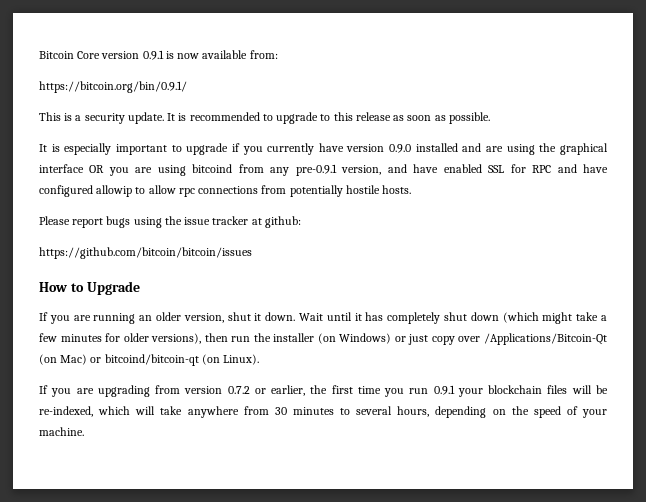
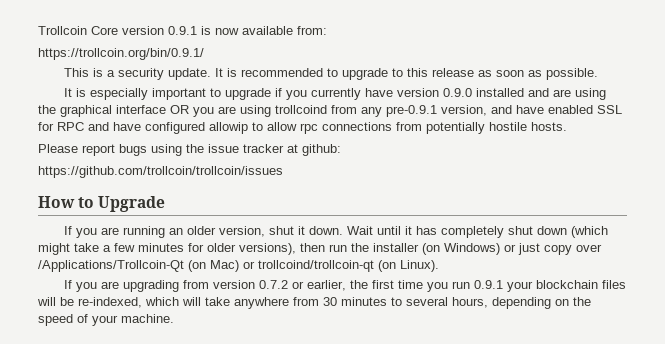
- Bitcoin Core version 0.9.1 is now available from:
+ Trollcoin Core version 0.9.1 is now available from:
- https://bitcoin.org/bin/0.9.1/
+ https://trollcoin.org/bin/0.9.1/
- It is especially important to upgrade if you currently have version 0.9.0 installed and are using the graphical interface OR you are using bitcoind from any pre-0.9.1 version, and have enabled SSL for RPC and have configured allowip to allow rpc connections from potentially hostile hosts.
+ It is especially important to upgrade if you currently have version 0.9.0 installed and are using the graphical interface OR you are using trollcoind from any pre-0.9.1 version, and have enabled SSL for RPC and have configured allowip to allow rpc connections from potentially hostile hosts.
- https://github.com/bitcoin/bitcoin/issues
+ https://github.com/trollcoin/trollcoin/issues
- Wait until it has completely shut down (which might take a few minutes for older versions), then run the installer (on Windows) or just copy over /Applications/Bitcoin-Qt (on Mac) or bitcoind/bitcoin-qt (on Linux).
+ Wait until it has completely shut down (which might take a few minutes for older versions), then run the installer (on Windows) or just copy over /Applications/Trollcoin-Qt (on Mac) or trollcoind/trollcoin-qt (on Linux).

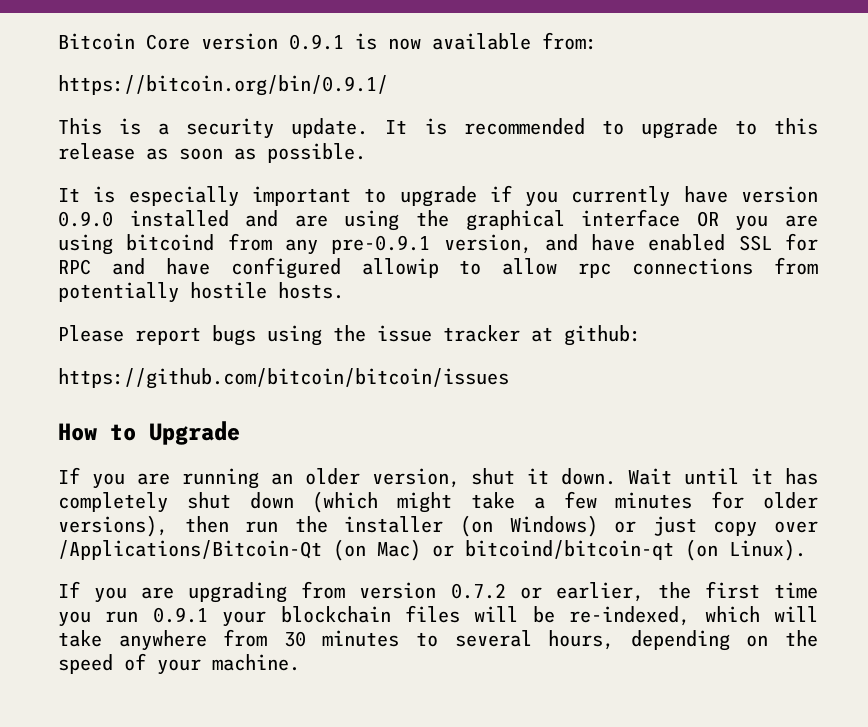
- Trollcoin Core version 0.9.1 is now available from:
+ Bitcoin Core version 0.9.1 is now available from:
- https://trollcoin.org/bin/0.9.1/
+ https://bitcoin.org/bin/0.9.1/
- It is especially important to upgrade if you currently have version 0.9.0 installed and are using the graphical interface OR you are using trollcoind from any pre-0.9.1 version, and have enabled SSL for RPC and have configured allowip to allow rpc connections from potentially hostile hosts.
+ It is especially important to upgrade if you currently have version 0.9.0 installed and are using the graphical interface OR you are using bitcoind from any pre-0.9.1 version, and have enabled SSL for RPC and have configured allowip to allow rpc connections from potentially hostile hosts.
- https://github.com/trollcoin/trollcoin/issues
+ https://github.com/bitcoin/bitcoin/issues
- Wait until it has completely shut down (which might take a few minutes for older versions), then run the installer (on Windows) or just copy over /Applications/Trollcoin-Qt (on Mac) or trollcoind/trollcoin-qt (on Linux).
+ Wait until it has completely shut down (which might take a few minutes for older versions), then run the installer (on Windows) or just copy over /Applications/Bitcoin-Qt (on Mac) or bitcoind/bitcoin-qt (on Linux).

